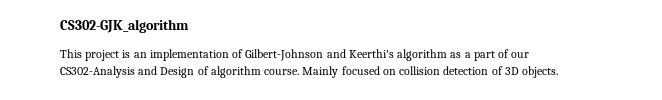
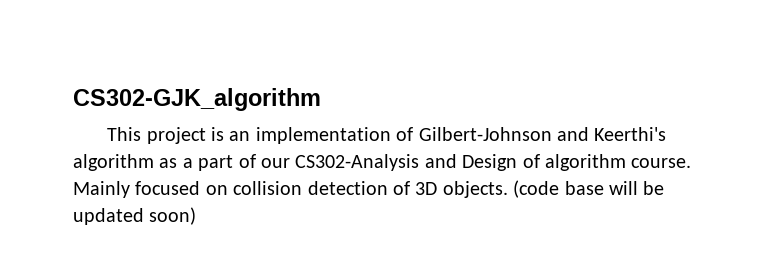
+ (code base will be updated soon)

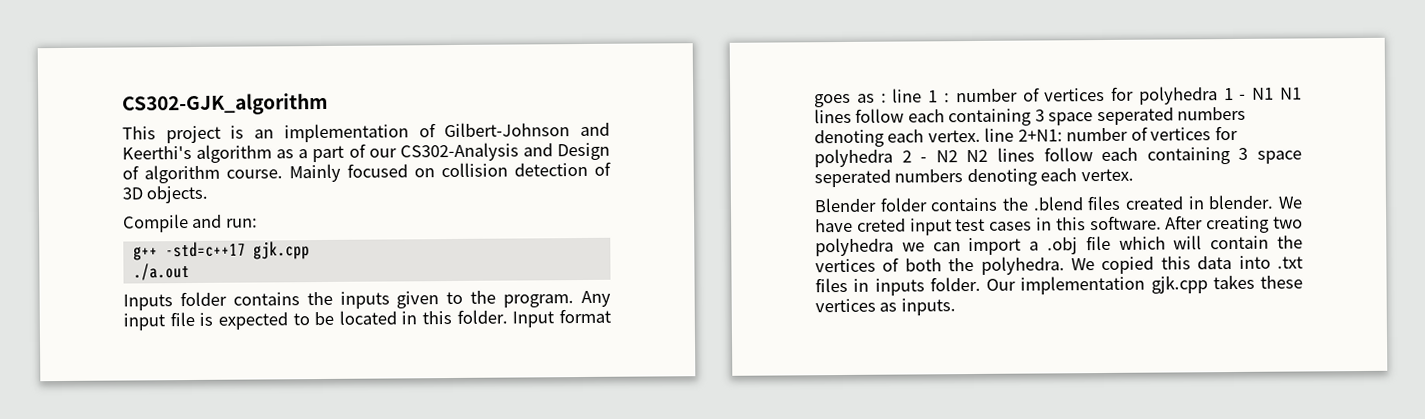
- Mainly focused on collision detection of 3D objects. (code base will be updated soon)
+ Mainly focused on collision detection of 3D objects.
+ Compile and run:
+ g++ -std=c++17 gjk.cpp
+ ./a.out
+ Inputs folder contains the inputs given to the program. Any input file is expected to be located in this folder. Input format goes as : line 1 : number of vertices for polyhedra 1 - N1 N1 lines follow each containing 3 space seperated numbers denoting each vertex. line 2+N1: number of vertices for polyhedra 2 - N2 N2 lines follow each containing 3 space seperated numbers denoting each vertex.
+ Blender folder contains the .blend files created in blender. We have creted input test cases in this software. After creating two polyhedra we can import a .obj file which will contain the vertices of both the polyhedra. We copied this data into .txt files in inputs folder. Our implementation gjk.cpp takes these vertices as inputs.

